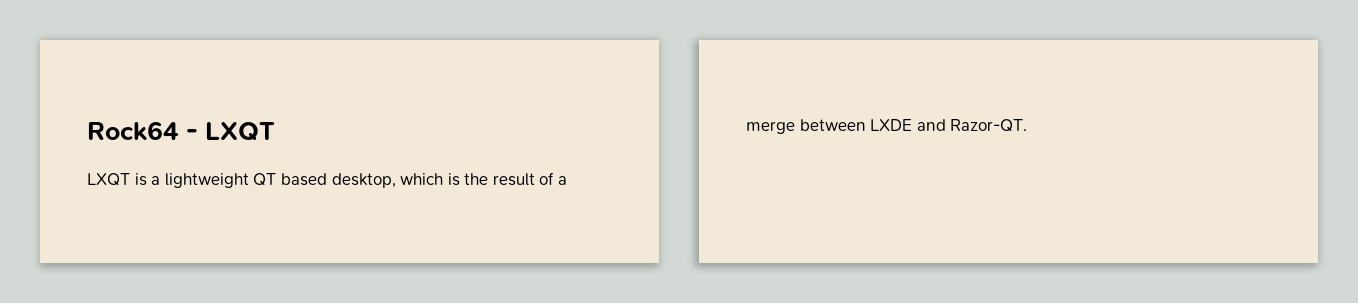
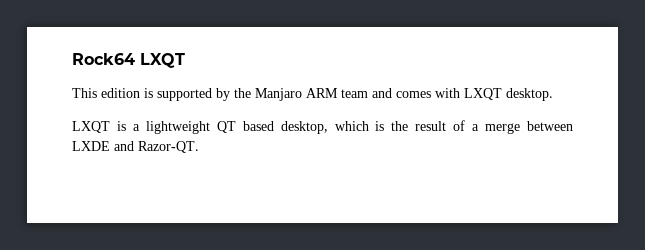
- Rock64 - LXQT
+ Rock64 LXQT
+ This edition is supported by the Manjaro ARM team and comes with LXQT desktop.

